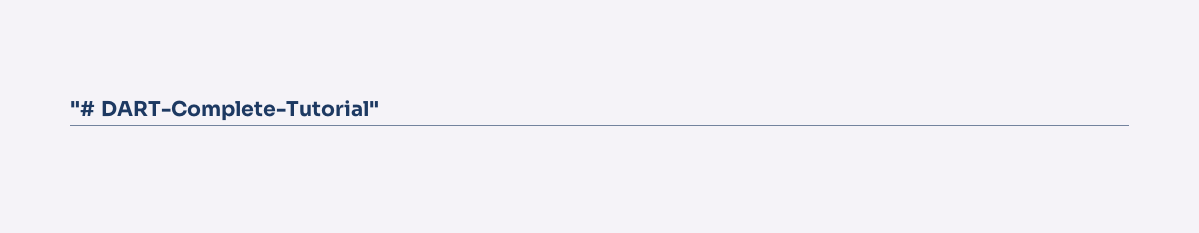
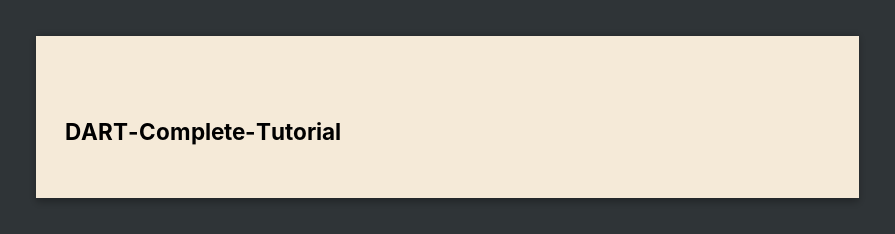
- "# DART-Complete-Tutorial"
+ DART-Complete-Tutorial

